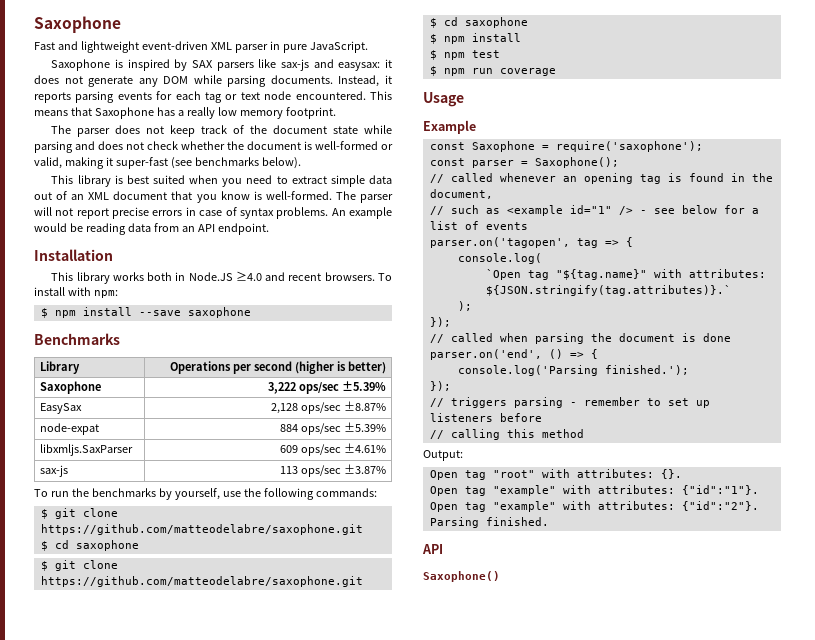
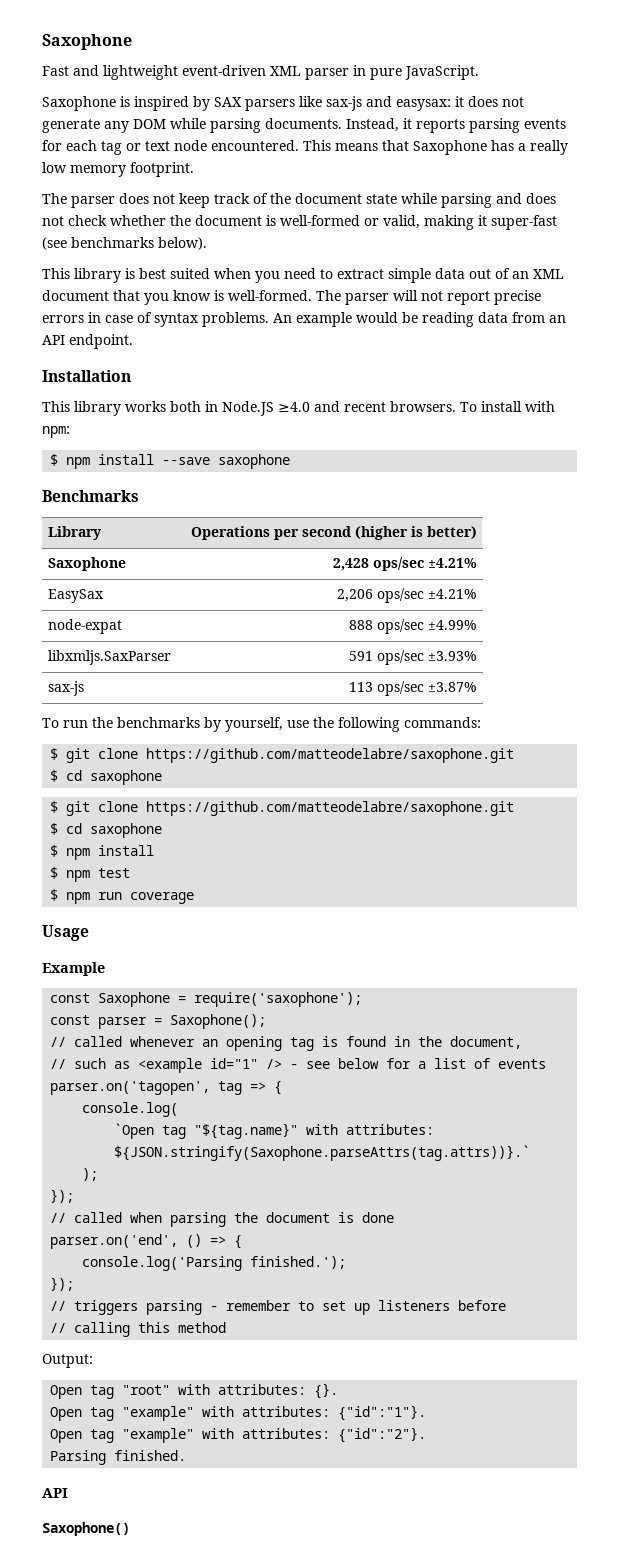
- Saxophone | 3,222 ops/sec ±5.39%
- EasySax | 2,128 ops/sec ±8.87%
- node-expat | 884 ops/sec ±5.39%
- libxmljs.SaxParser | 609 ops/sec ±4.61%
+ Saxophone | 2,428 ops/sec ±4.21%
+ EasySax | 2,206 ops/sec ±4.21%
+ node-expat | 888 ops/sec ±4.99%
+ libxmljs.SaxParser | 591 ops/sec ±3.93%
- `Open tag "${tag.name}" with attributes: ${JSON.stringify(tag.attributes)}.`
+ `Open tag "${tag.name}" with attributes: ${JSON.stringify(Saxophone.parseAttrs(tag.attrs))}.`

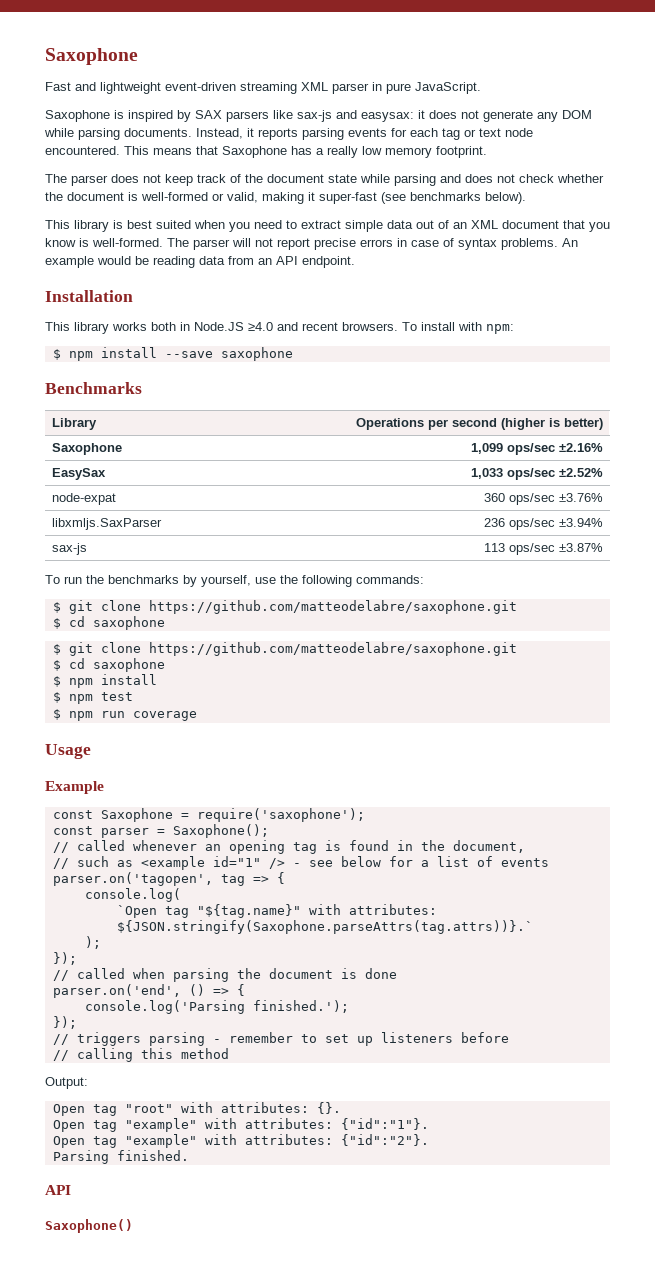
- Fast and lightweight event-driven XML parser in pure JavaScript.
+ Fast and lightweight event-driven streaming XML parser in pure JavaScript.
- Saxophone | 2,428 ops/sec ±4.21%
- EasySax | 2,206 ops/sec ±4.21%
- node-expat | 888 ops/sec ±4.99%
- libxmljs.SaxParser | 591 ops/sec ±3.93%
+ Saxophone | 1,099 ops/sec ±2.16%
+ EasySax | 1,033 ops/sec ±2.52%
+ node-expat | 360 ops/sec ±3.76%
+ libxmljs.SaxParser | 236 ops/sec ±3.94%

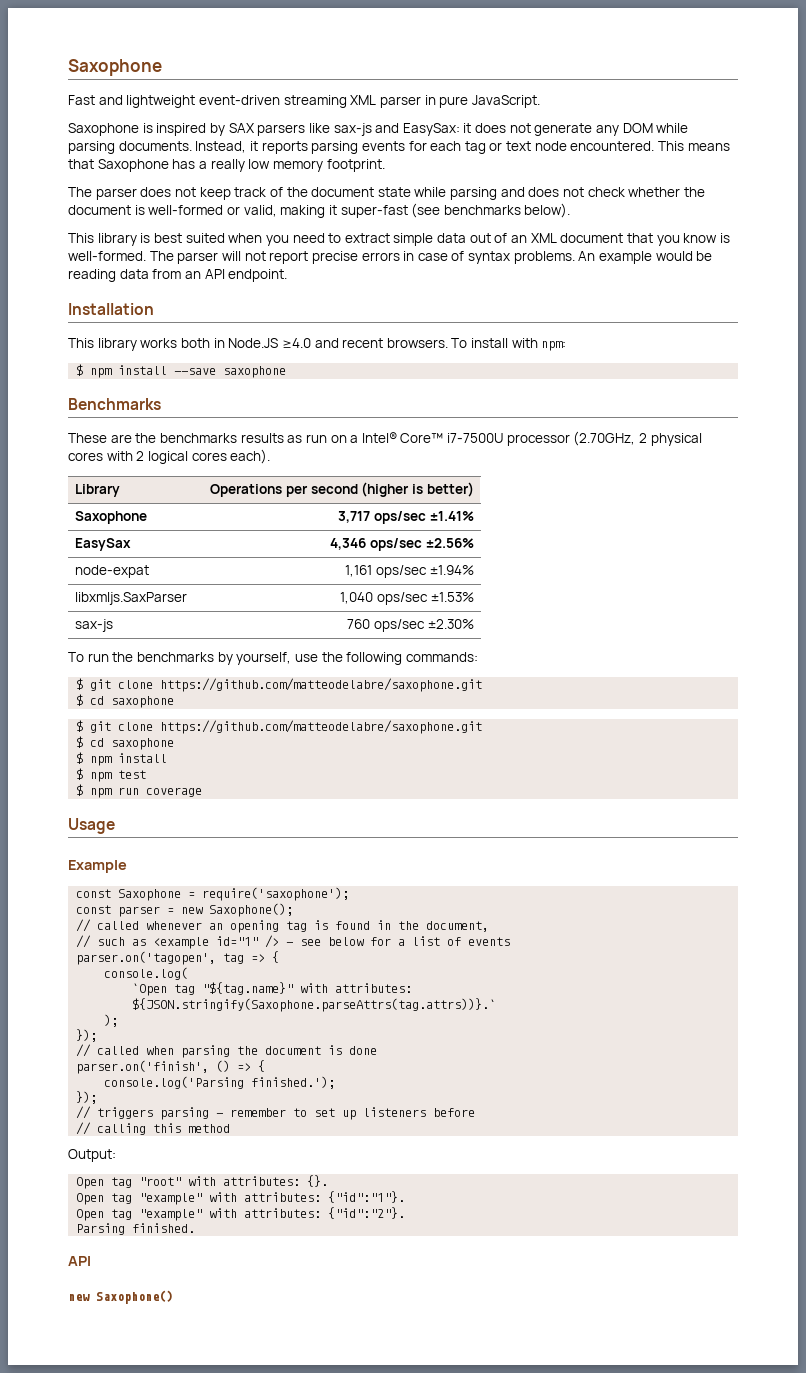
- Saxophone is inspired by SAX parsers like sax-js and easysax: it does not generate any DOM while parsing documents.
+ Saxophone is inspired by SAX parsers like sax-js and EasySax: it does not generate any DOM while parsing documents.
+ These are the benchmarks results as run on a Intel® Core™ i7-7500U processor (2.70GHz, 2 physical cores with 2 logical cores each).
- Saxophone | 1,099 ops/sec ±2.16%
- EasySax | 1,033 ops/sec ±2.52%
- node-expat | 360 ops/sec ±3.76%
- libxmljs.SaxParser | 236 ops/sec ±3.94%
- sax-js | 113 ops/sec ±3.87%
+ Saxophone | 3,717 ops/sec ±1.41%
+ EasySax | 4,346 ops/sec ±2.56%
+ node-expat | 1,161 ops/sec ±1.94%
+ libxmljs.SaxParser | 1,040 ops/sec ±1.53%
+ sax-js | 760 ops/sec ±2.30%
- const parser = Saxophone();
+ const parser = new Saxophone();
- parser.on('end', () => {
+ parser.on('finish', () => {
- Saxophone()
+ new Saxophone()

